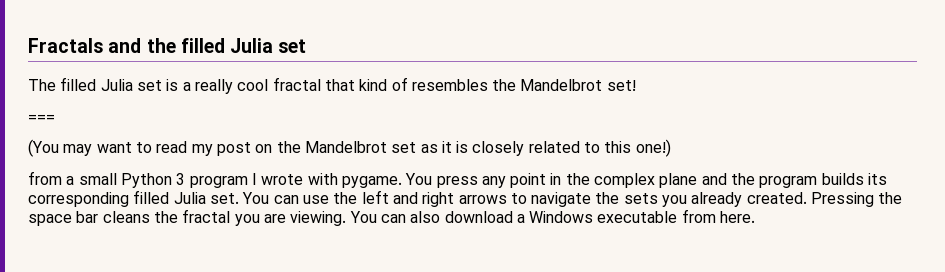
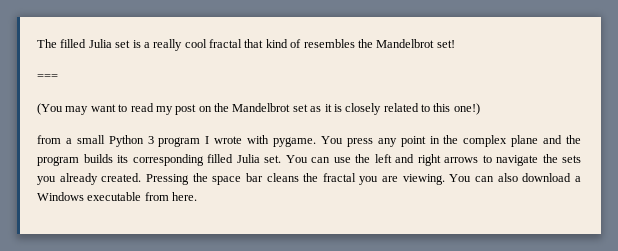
- Fractals and the filled Julia set

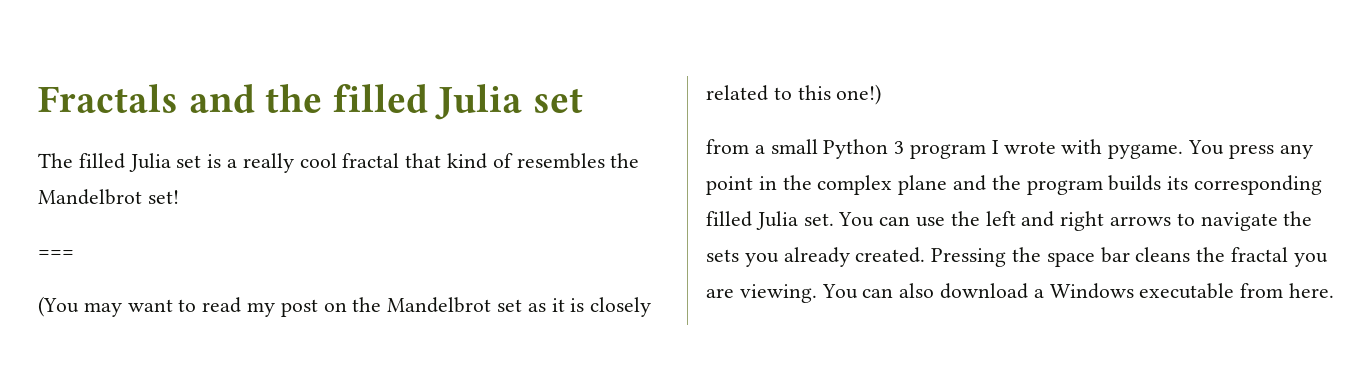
+ Fractals and the filled Julia set

